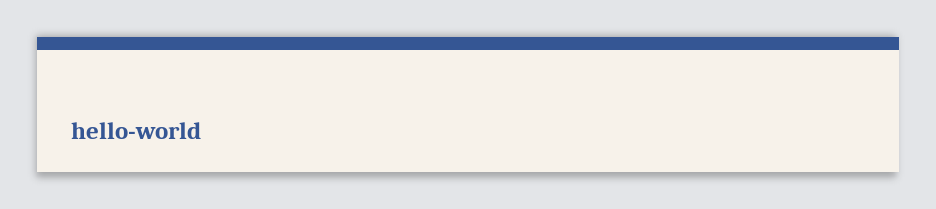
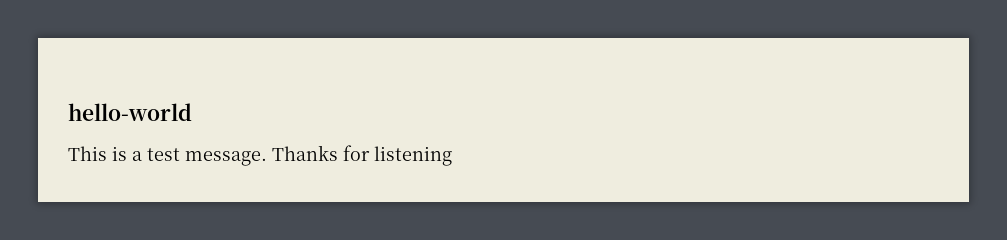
+ This is a test message. Thanks for listening

